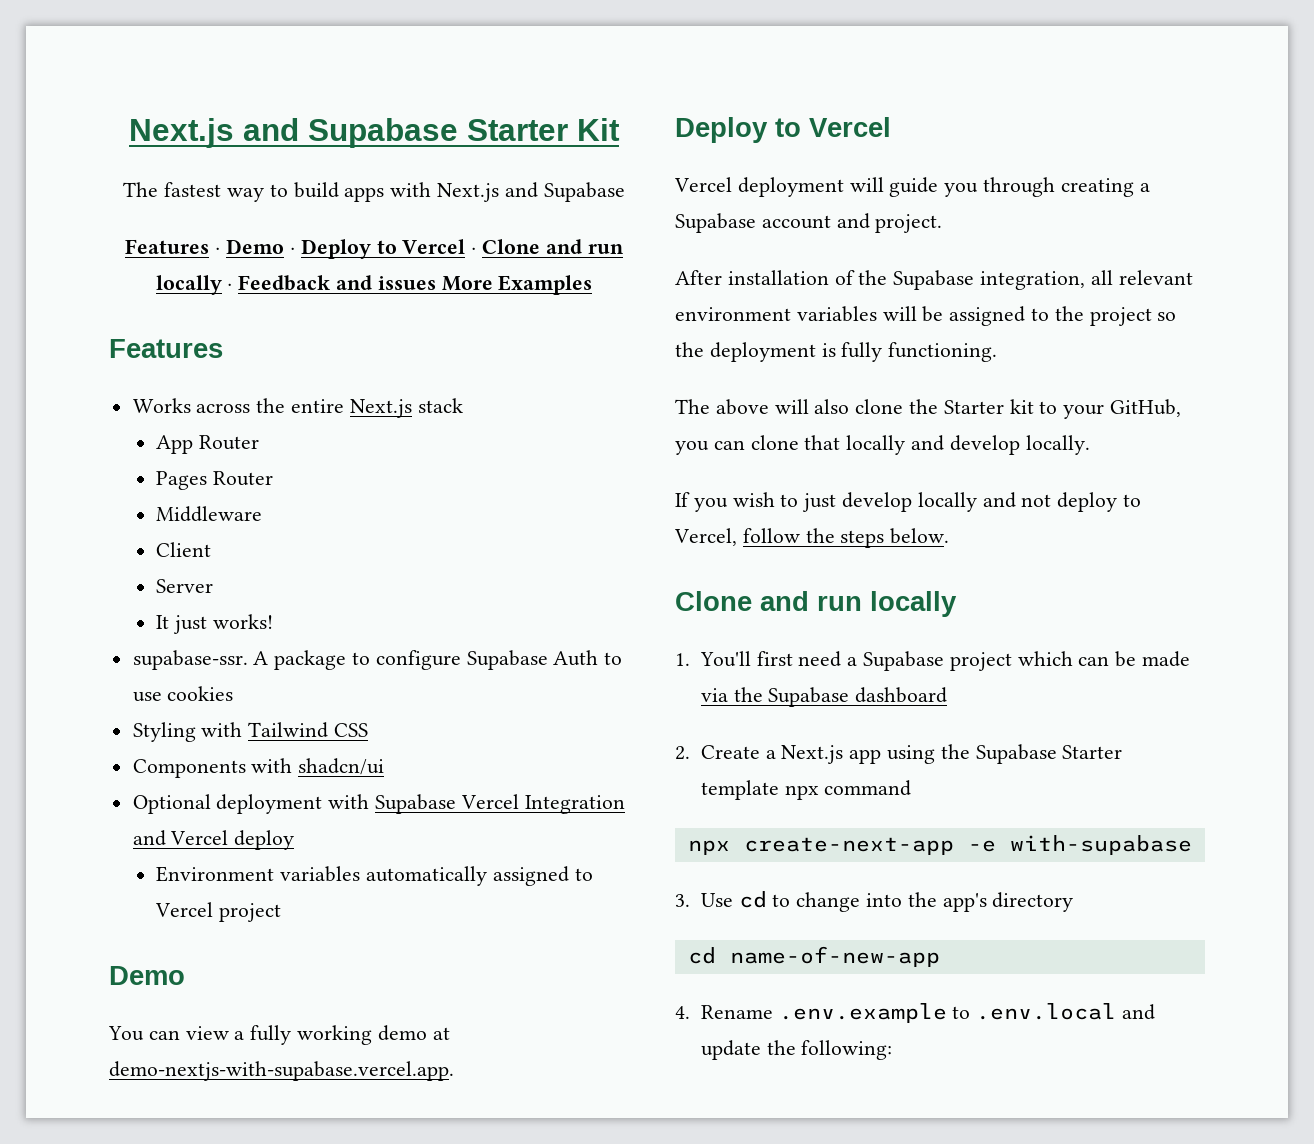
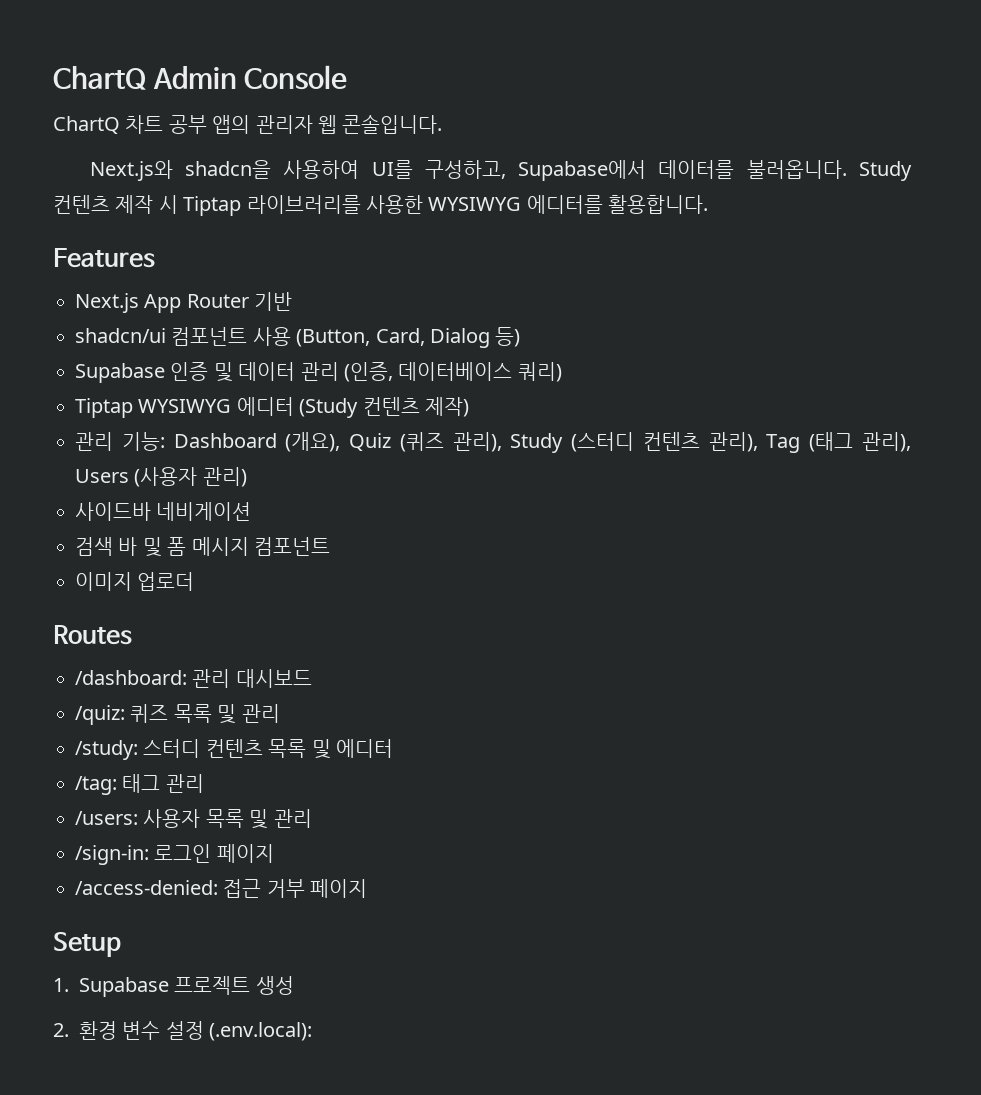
- Next.js and Supabase Starter Kit
- The fastest way to build apps with Next.js and Supabase
- Features · Demo · Deploy to Vercel · Clone and run locally · Feedback and issues More Examples
+ ChartQ Admin Console
+ ChartQ 차트 공부 앱의 관리자 웹 콘솔입니다.
+ Next.js와 shadcn을 사용하여 UI를 구성하고, Supabase에서 데이터를 불러옵니다. Study 컨텐츠 제작 시 Tiptap 라이브러리를 사용한 WYSIWYG 에디터를 활용합니다.
  Features
- Works across the entire Next.js stack
- App Router
- Pages Router
- Middleware
- Client
- Server
- It just works!
- supabase-ssr. A package to configure Supabase Auth to use cookies
- Styling with Tailwind CSS
- Components with shadcn/ui
- Optional deployment with Supabase Vercel Integration and Vercel deploy
- Environment variables automatically assigned to Vercel project
- Demo
- You can view a fully working demo at demo-nextjs-with-supabase.vercel.app.
- Deploy to Vercel
- Vercel deployment will guide you through creating a Supabase account and project.
- After installation of the Supabase integration, all relevant environment variables will be assigned to the project so the deployment is fully functioning.
- The above will also clone the Starter kit to your GitHub, you can clone that locally and develop locally.
- If you wish to just develop locally and not deploy to Vercel, follow the steps below.
- Clone and run locally
- 1. You'll first need a Supabase project which can be made via the Supabase dashboard
- 2. Create a Next.js app using the Supabase Starter template npx command
- npx create-next-app -e with-supabase
- 3. Use cd to change into the app's directory
- cd name-of-new-app
- 4. Rename .env.example to .env.local and update the following:
+ Next.js App Router 기반
+ shadcn/ui 컴포넌트 사용 (Button, Card, Dialog 등)
+ Supabase 인증 및 데이터 관리 (인증, 데이터베이스 쿼리)
+ Tiptap WYSIWYG 에디터 (Study 컨텐츠 제작)
+ 관리 기능: Dashboard (개요), Quiz (퀴즈 관리), Study (스터디 컨텐츠 관리), Tag (태그 관리), Users (사용자 관리)
+ 사이드바 네비게이션
+ 검색 바 및 폼 메시지 컴포넌트
+ 이미지 업로더
+ Routes
+ /dashboard: 관리 대시보드
+ /quiz: 퀴즈 목록 및 관리
+ /study: 스터디 컨텐츠 목록 및 에디터
+ /tag: 태그 관리
+ /users: 사용자 목록 및 관리
+ /sign-in: 로그인 페이지
+ /access-denied: 접근 거부 페이지
+ Setup
+ 1. Supabase 프로젝트 생성
+ 2. 환경 변수 설정 (.env.local):

